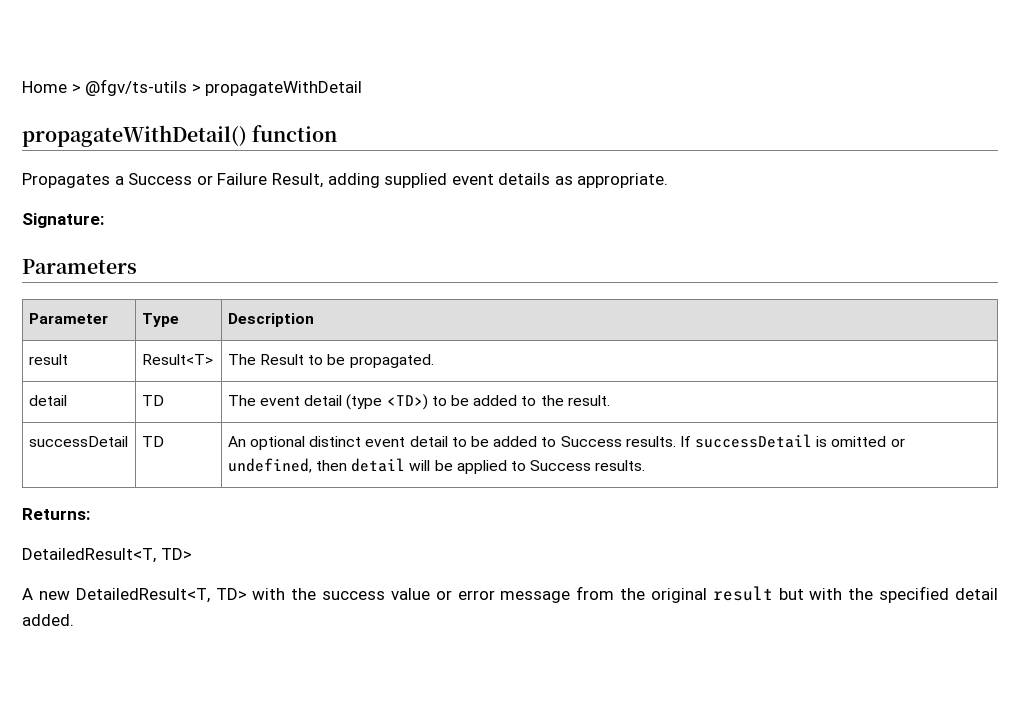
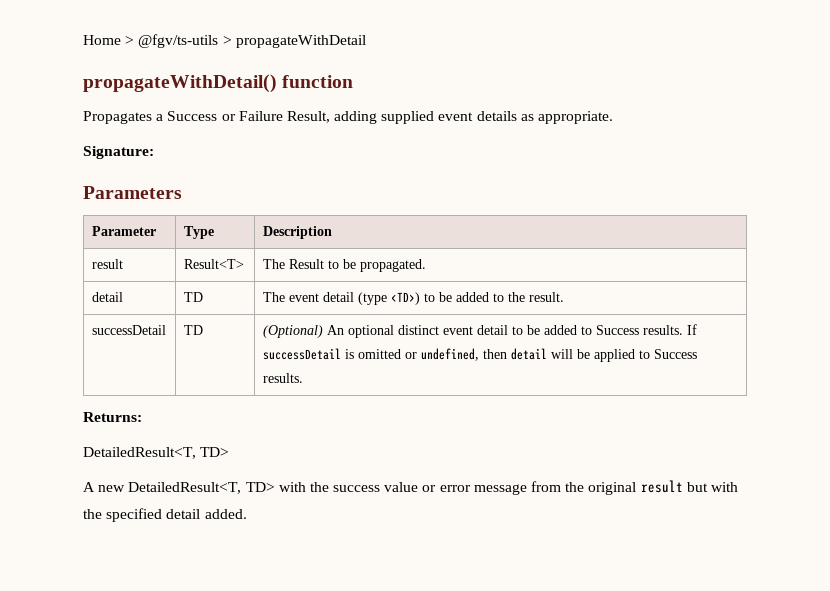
- successDetail | TD | An optional distinct event detail to be added to Success results. If successDetail is omitted or undefined, then detail will be applied to Success results.
+ successDetail | TD | (Optional) An optional distinct event detail to be added to Success results. If successDetail is omitted or undefined, then detail will be applied to Success results.

